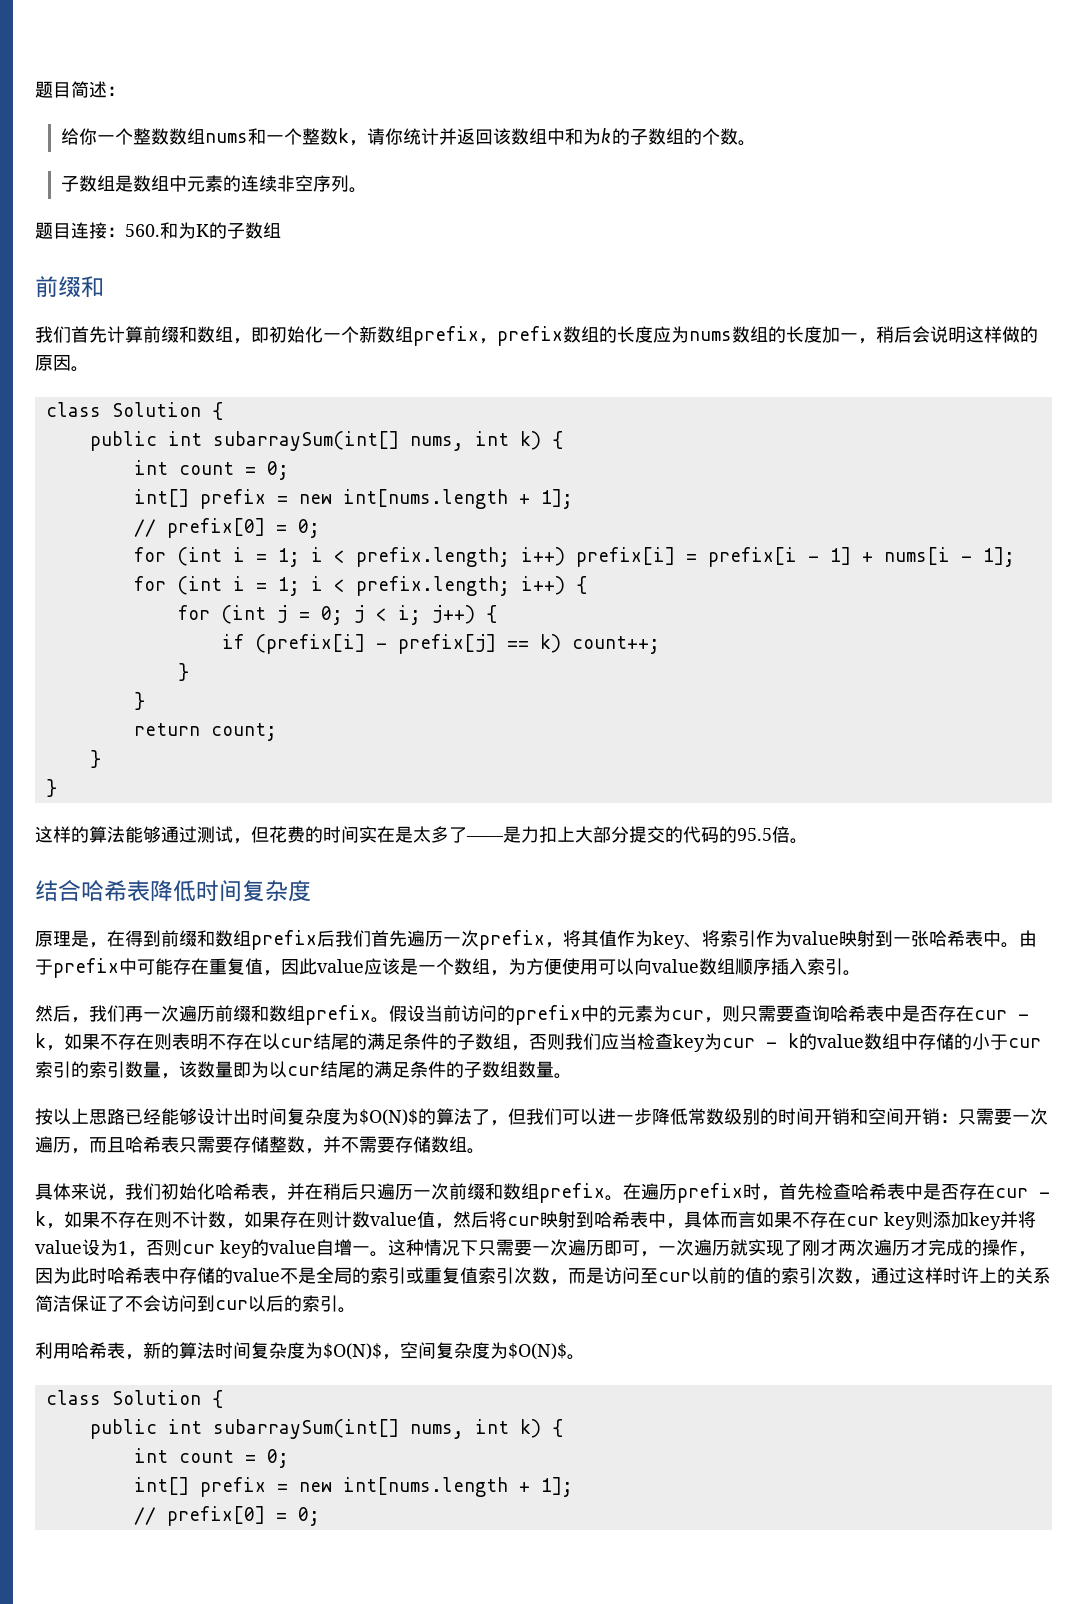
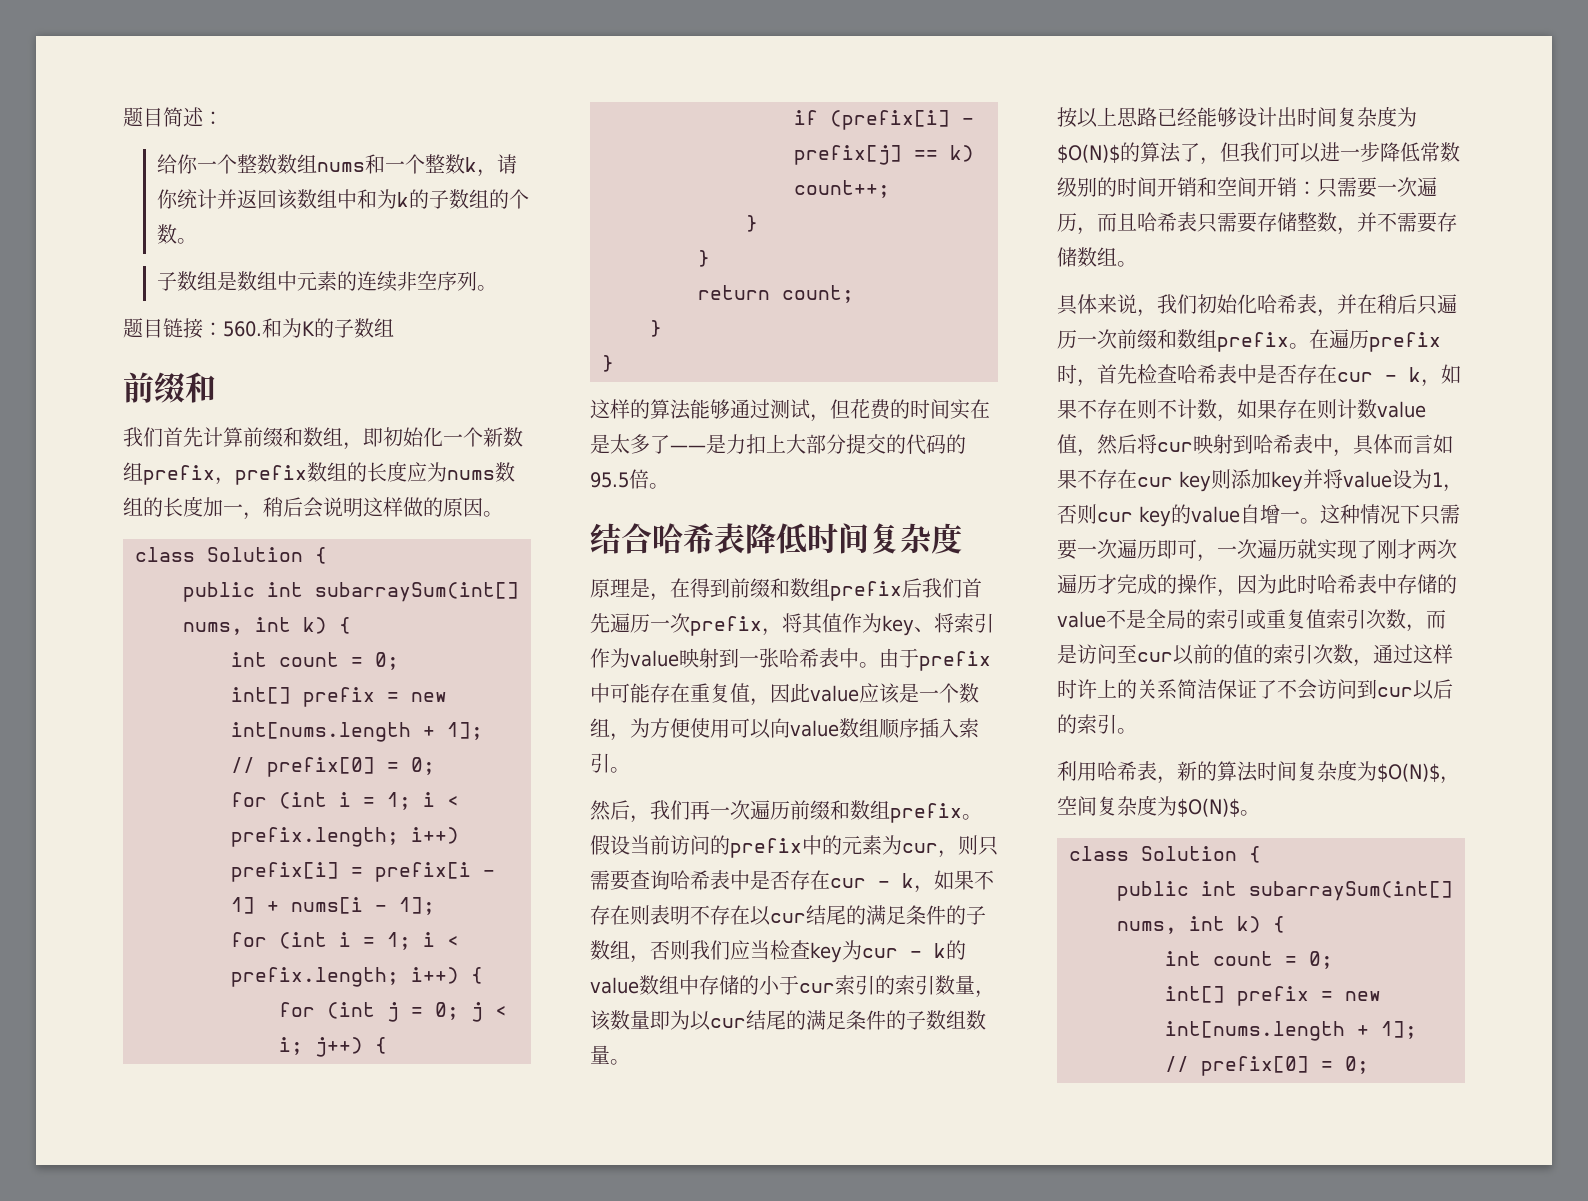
- 题目连接：560.和为K的子数组
+ 题目链接：560.和为K的子数组

